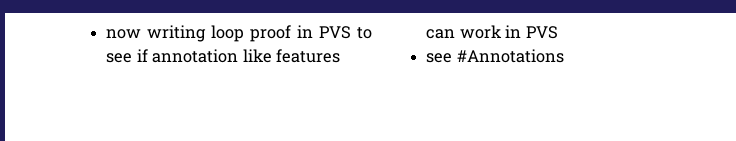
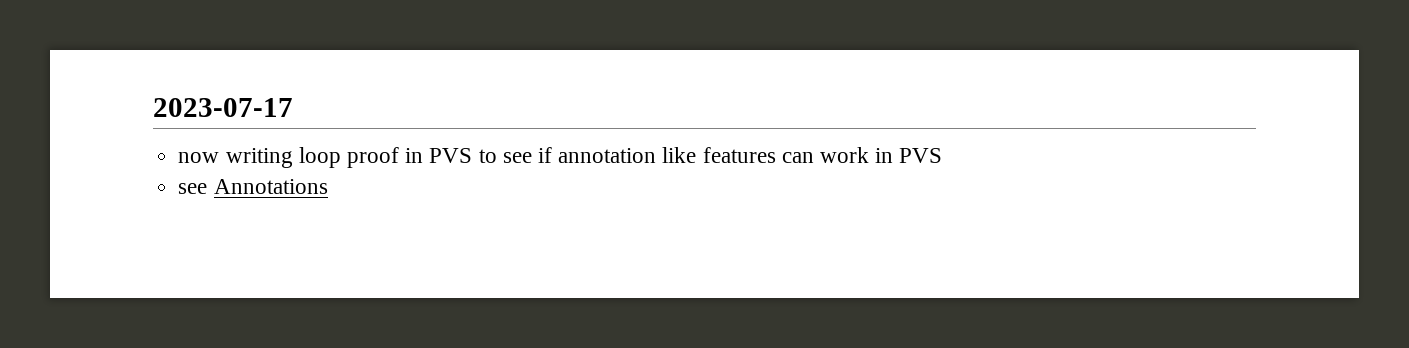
+ 2023-07-17
- see #Annotations
+ see Annotations

